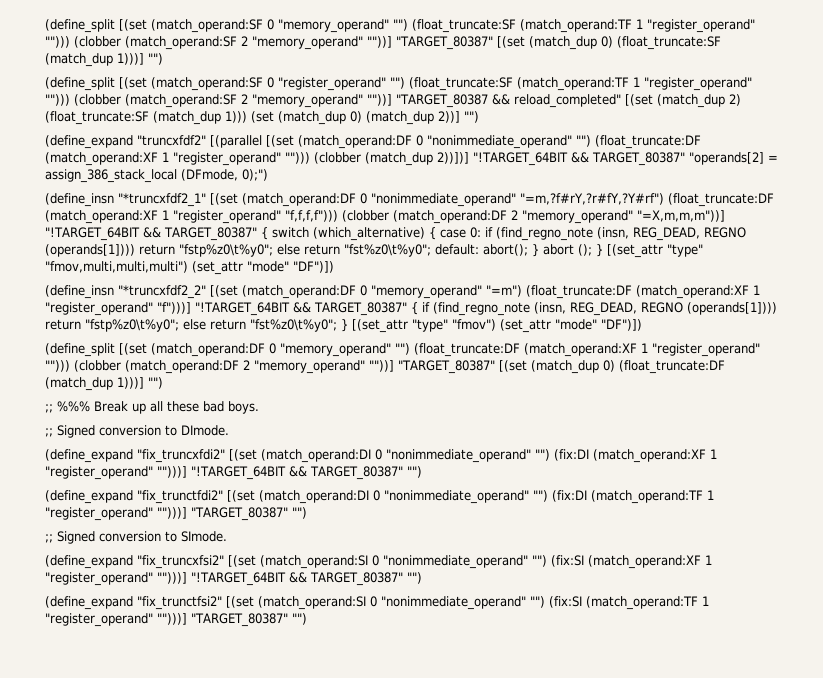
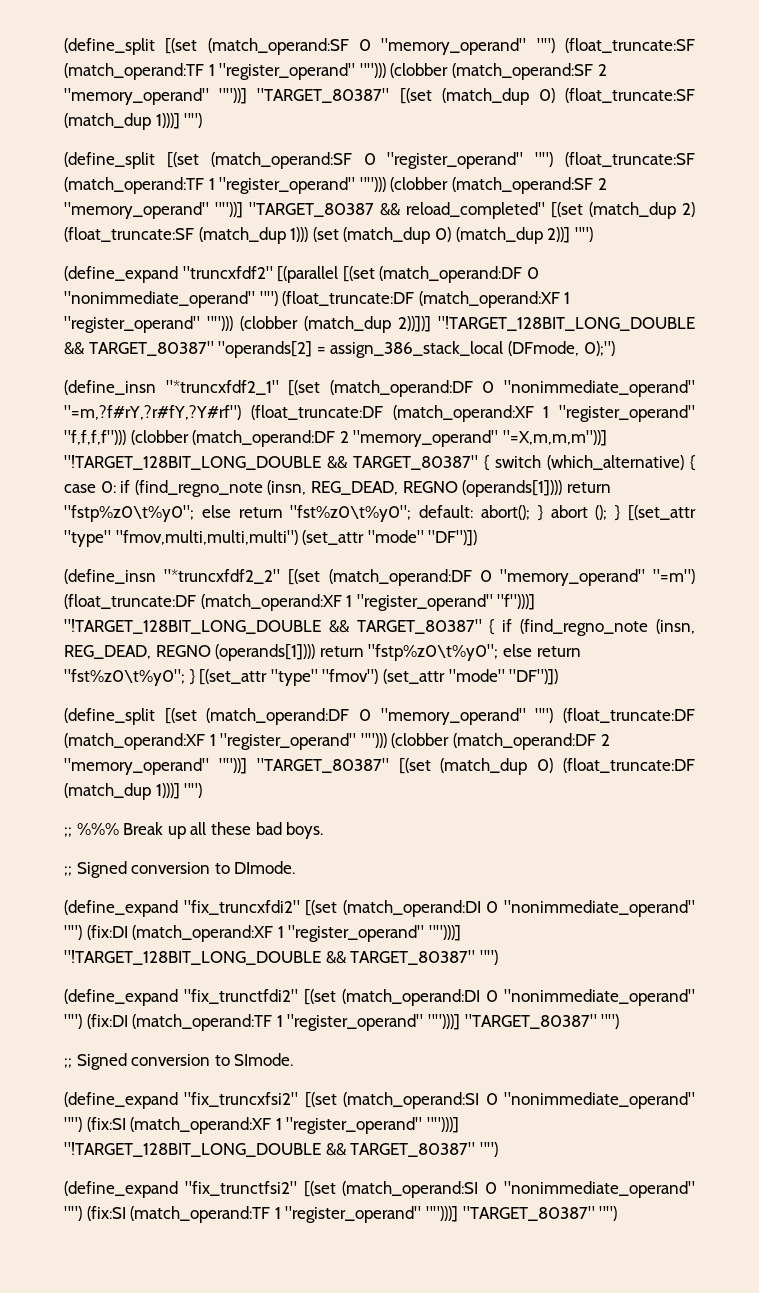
- (define_expand "truncxfdf2" [(parallel [(set (match_operand:DF 0 "nonimmediate_operand" "") (float_truncate:DF (match_operand:XF 1 "register_operand" ""))) (clobber (match_dup 2))])] "!TARGET_64BIT && TARGET_80387" "operands[2] = assign_386_stack_local (DFmode, 0);")
+ (define_expand "truncxfdf2" [(parallel [(set (match_operand:DF 0 "nonimmediate_operand" "") (float_truncate:DF (match_operand:XF 1 "register_operand" ""))) (clobber (match_dup 2))])] "!TARGET_128BIT_LONG_DOUBLE && TARGET_80387" "operands[2] = assign_386_stack_local (DFmode, 0);")
- (define_insn "*truncxfdf2_1" [(set (match_operand:DF 0 "nonimmediate_operand" "=m,?f#rY,?r#fY,?Y#rf") (float_truncate:DF (match_operand:XF 1 "register_operand" "f,f,f,f"))) (clobber (match_operand:DF 2 "memory_operand" "=X,m,m,m"))] "!TARGET_64BIT && TARGET_80387" { switch (which_alternative) { case 0: if (find_regno_note (insn, REG_DEAD, REGNO (operands[1]))) return "fstp%z0\t%y0"; else return "fst%z0\t%y0"; default: abort(); } abort (); } [(set_attr "type" "fmov,multi,multi,multi") (set_attr "mode" "DF")])
+ (define_insn "*truncxfdf2_1" [(set (match_operand:DF 0 "nonimmediate_operand" "=m,?f#rY,?r#fY,?Y#rf") (float_truncate:DF (match_operand:XF 1 "register_operand" "f,f,f,f"))) (clobber (match_operand:DF 2 "memory_operand" "=X,m,m,m"))] "!TARGET_128BIT_LONG_DOUBLE && TARGET_80387" { switch (which_alternative) { case 0: if (find_regno_note (insn, REG_DEAD, REGNO (operands[1]))) return "fstp%z0\t%y0"; else return "fst%z0\t%y0"; default: abort(); } abort (); } [(set_attr "type" "fmov,multi,multi,multi") (set_attr "mode" "DF")])
- (define_insn "*truncxfdf2_2" [(set (match_operand:DF 0 "memory_operand" "=m") (float_truncate:DF (match_operand:XF 1 "register_operand" "f")))] "!TARGET_64BIT && TARGET_80387" { if (find_regno_note (insn, REG_DEAD, REGNO (operands[1]))) return "fstp%z0\t%y0"; else return "fst%z0\t%y0"; } [(set_attr "type" "fmov") (set_attr "mode" "DF")])
+ (define_insn "*truncxfdf2_2" [(set (match_operand:DF 0 "memory_operand" "=m") (float_truncate:DF (match_operand:XF 1 "register_operand" "f")))] "!TARGET_128BIT_LONG_DOUBLE && TARGET_80387" { if (find_regno_note (insn, REG_DEAD, REGNO (operands[1]))) return "fstp%z0\t%y0"; else return "fst%z0\t%y0"; } [(set_attr "type" "fmov") (set_attr "mode" "DF")])
- (define_expand "fix_truncxfdi2" [(set (match_operand:DI 0 "nonimmediate_operand" "") (fix:DI (match_operand:XF 1 "register_operand" "")))] "!TARGET_64BIT && TARGET_80387" "")
+ (define_expand "fix_truncxfdi2" [(set (match_operand:DI 0 "nonimmediate_operand" "") (fix:DI (match_operand:XF 1 "register_operand" "")))] "!TARGET_128BIT_LONG_DOUBLE && TARGET_80387" "")
- (define_expand "fix_truncxfsi2" [(set (match_operand:SI 0 "nonimmediate_operand" "") (fix:SI (match_operand:XF 1 "register_operand" "")))] "!TARGET_64BIT && TARGET_80387" "")
+ (define_expand "fix_truncxfsi2" [(set (match_operand:SI 0 "nonimmediate_operand" "") (fix:SI (match_operand:XF 1 "register_operand" "")))] "!TARGET_128BIT_LONG_DOUBLE && TARGET_80387" "")

